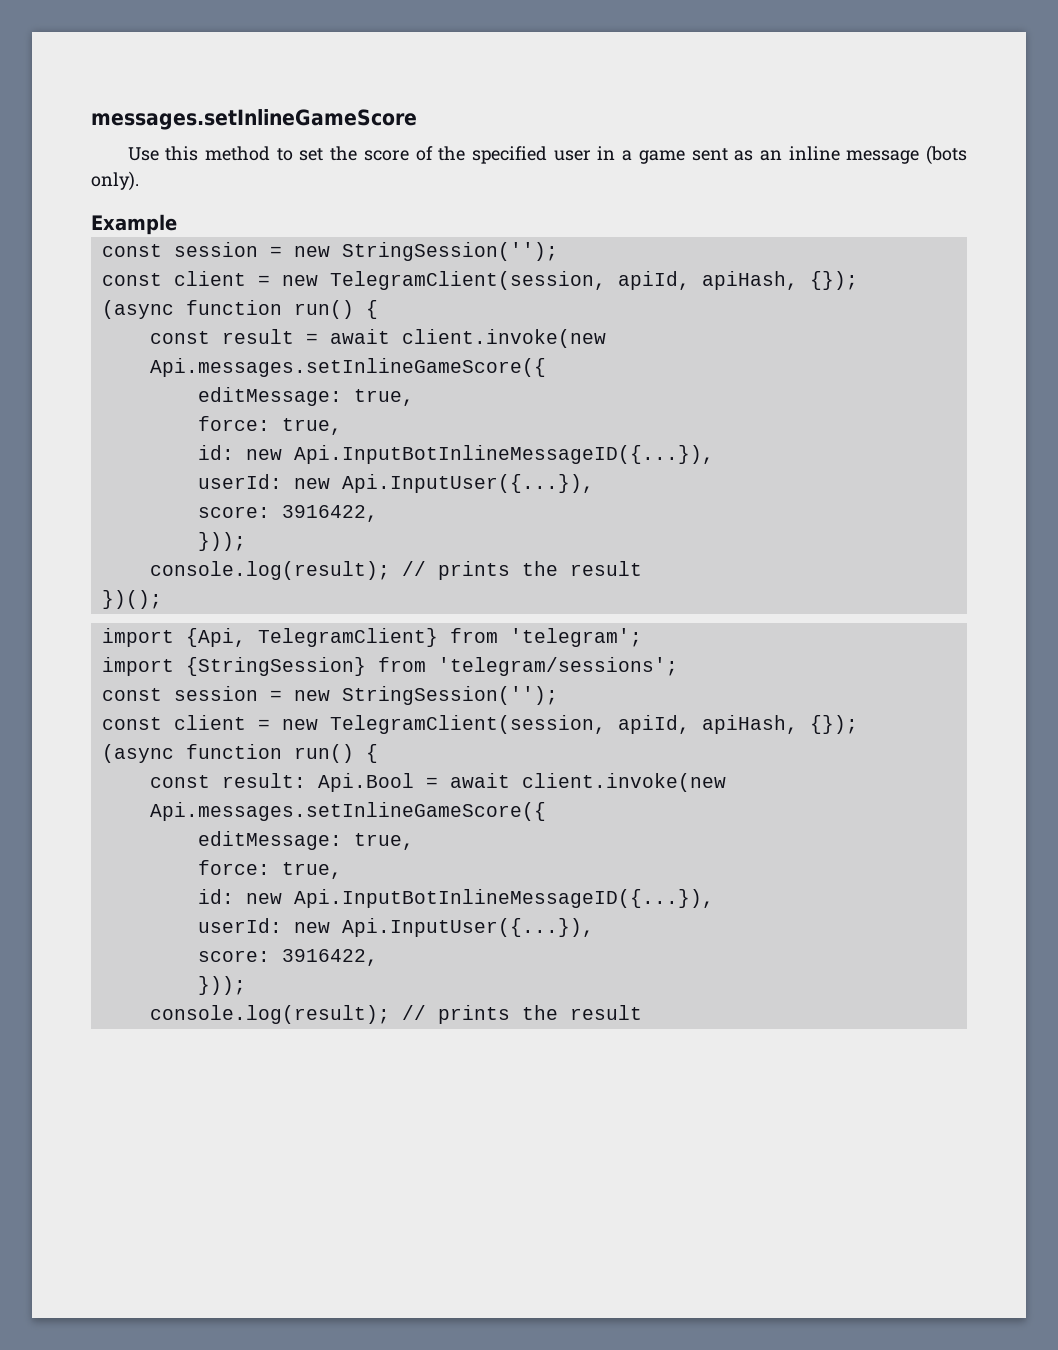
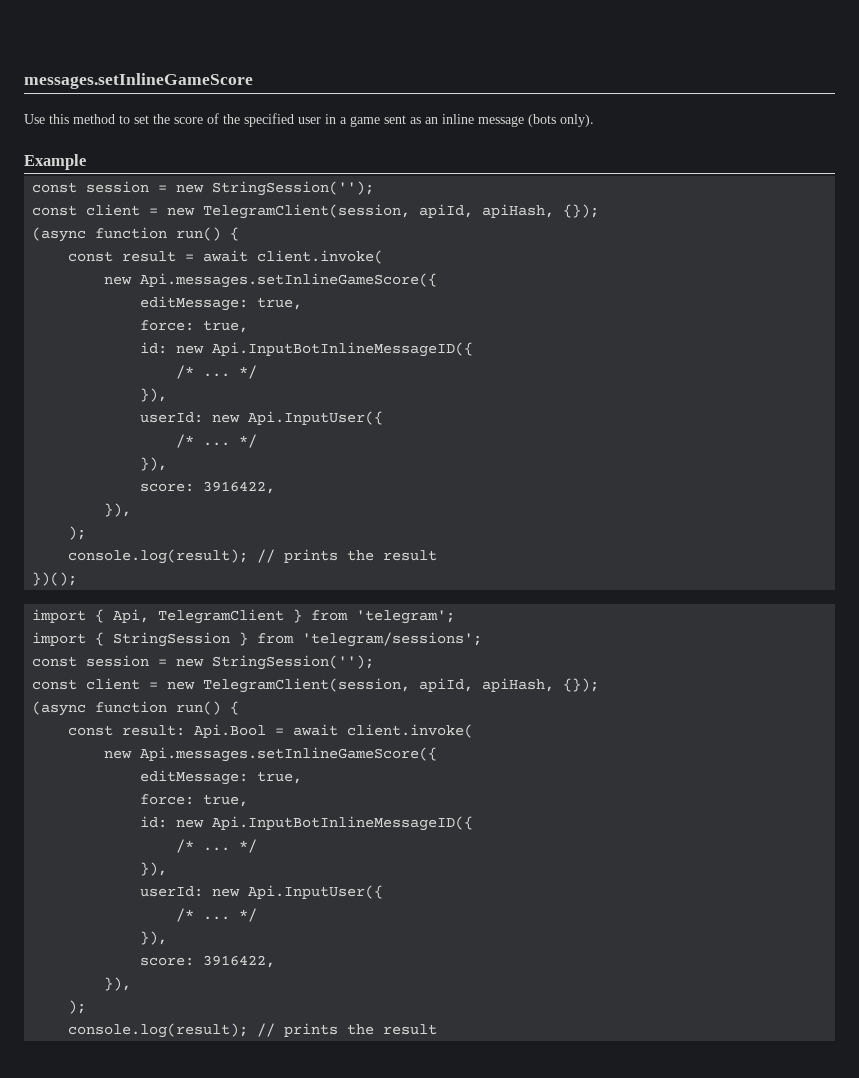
- const result = await client.invoke(new Api.messages.setInlineGameScore({
+ const result = await client.invoke(
+ new Api.messages.setInlineGameScore({
  editMessage: true,
  force: true,
- id: new Api.InputBotInlineMessageID({...}),
- userId: new Api.InputUser({...}),
+ id: new Api.InputBotInlineMessageID({
+ /* ... */
+ }),
+ userId: new Api.InputUser({
+ /* ... */
+ }),
  score: 3916422,
- }));
+ }),
+ );
- import {Api, TelegramClient} from 'telegram';
+ import { Api, TelegramClient } from 'telegram';
- import {StringSession} from 'telegram/sessions';
+ import { StringSession } from 'telegram/sessions';
- const result: Api.Bool = await client.invoke(new Api.messages.setInlineGameScore({
+ const result: Api.Bool = await client.invoke(
+ new Api.messages.setInlineGameScore({
  editMessage: true,
  force: true,
- id: new Api.InputBotInlineMessageID({...}),
- userId: new Api.InputUser({...}),
+ id: new Api.InputBotInlineMessageID({
+ /* ... */
+ }),
+ userId: new Api.InputUser({
+ /* ... */
+ }),
  score: 3916422,
- }));
+ }),
+ );

